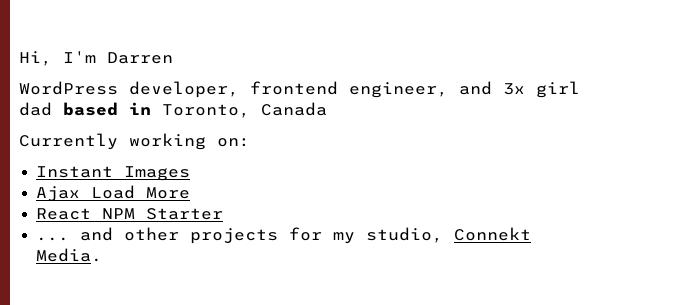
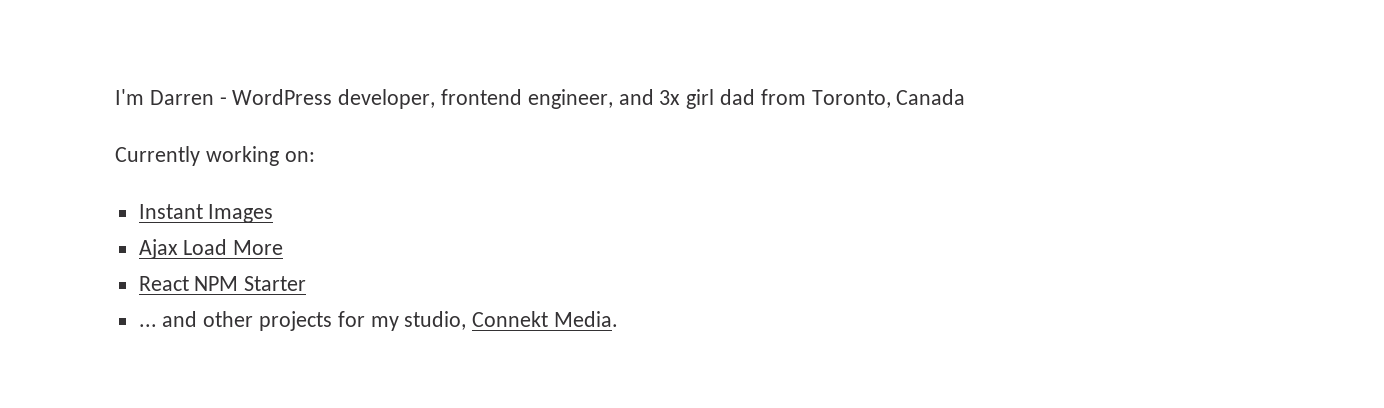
- Hi, I'm Darren
- WordPress developer, frontend engineer, and 3x girl dad based in Toronto, Canada
+ I'm Darren - WordPress developer, frontend engineer, and 3x girl dad from Toronto, Canada

